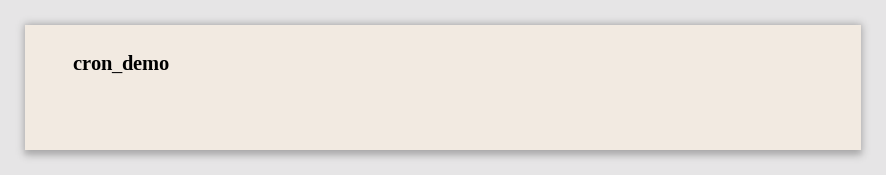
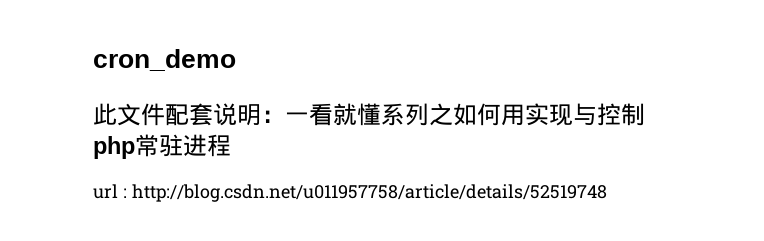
+ 此文件配套说明：一看就懂系列之如何用实现与控制php常驻进程
+ url : http://blog.csdn.net/u011957758/article/details/52519748

